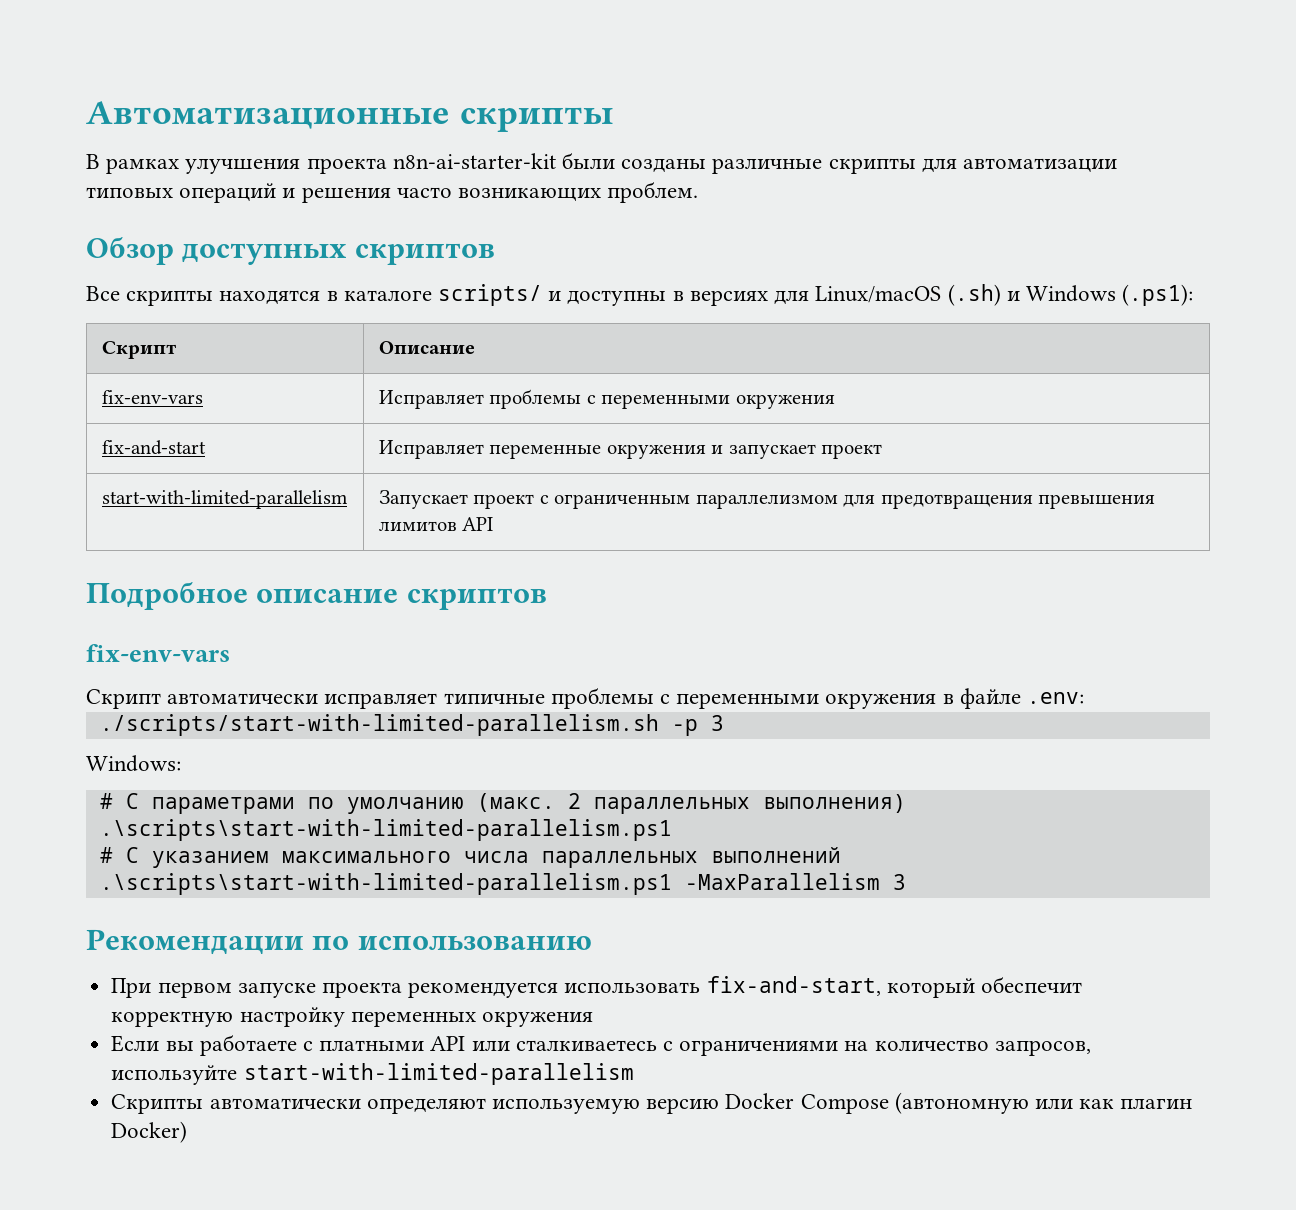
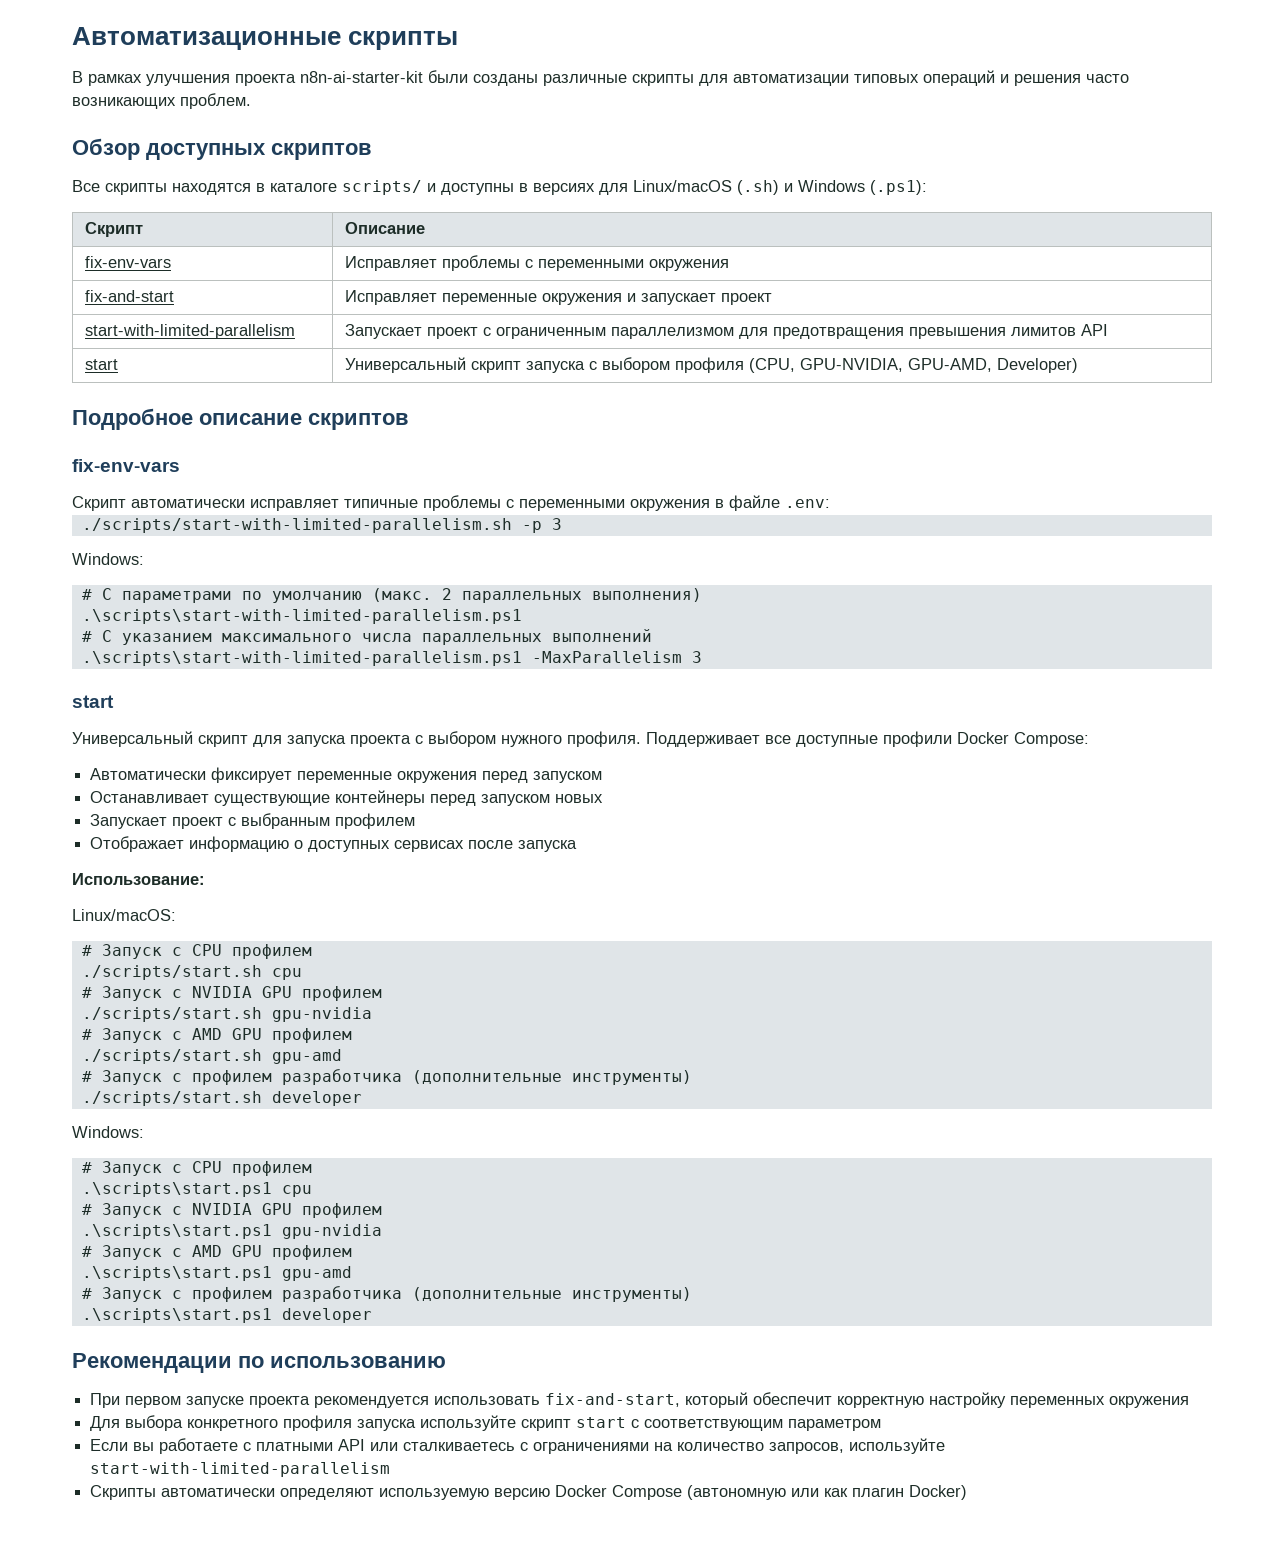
+ start | Универсальный скрипт запуска с выбором профиля (CPU, GPU-NVIDIA, GPU-AMD, Developer)
  .\scripts\start-with-limited-parallelism.ps1 -MaxParallelism 3
+ start
+ Универсальный скрипт для запуска проекта с выбором нужного профиля. Поддерживает все доступные профили Docker Compose:
+ Автоматически фиксирует переменные окружения перед запуском
+ Останавливает существующие контейнеры перед запуском новых
+ Запускает проект с выбранным профилем
+ Отображает информацию о доступных сервисах после запуска
+ Использование:
+ Linux/macOS:
+ # Запуск с CPU профилем
+ ./scripts/start.sh cpu
+ # Запуск с NVIDIA GPU профилем
+ ./scripts/start.sh gpu-nvidia
+ # Запуск с AMD GPU профилем
+ ./scripts/start.sh gpu-amd
+ # Запуск с профилем разработчика (дополнительные инструменты)
+ ./scripts/start.sh developer
+ Windows:
+ # Запуск с CPU профилем
+ .\scripts\start.ps1 cpu
+ # Запуск с NVIDIA GPU профилем
+ .\scripts\start.ps1 gpu-nvidia
+ # Запуск с AMD GPU профилем
+ .\scripts\start.ps1 gpu-amd
+ # Запуск с профилем разработчика (дополнительные инструменты)
+ .\scripts\start.ps1 developer
+ Для выбора конкретного профиля запуска используйте скрипт start с соответствующим параметром

